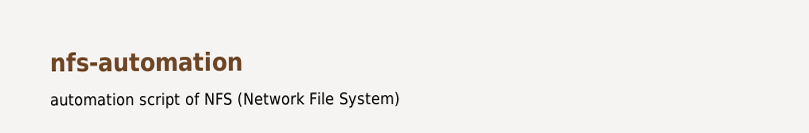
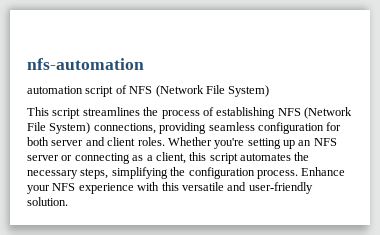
+ This script streamlines the process of establishing NFS (Network File System) connections, providing seamless configuration for both server and client roles. Whether you're setting up an NFS server or connecting as a client, this script automates the necessary steps, simplifying the configuration process. Enhance your NFS experience with this versatile and user-friendly solution.

